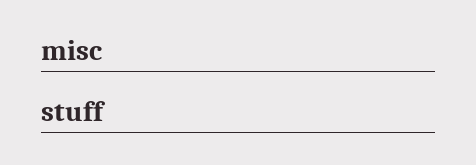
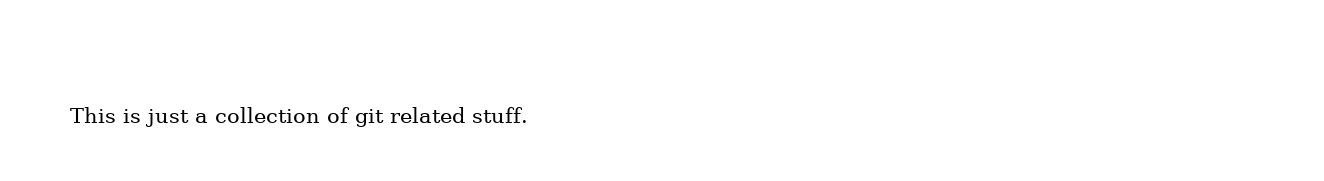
- misc
- stuff
+ This is just a collection of git related stuff.

